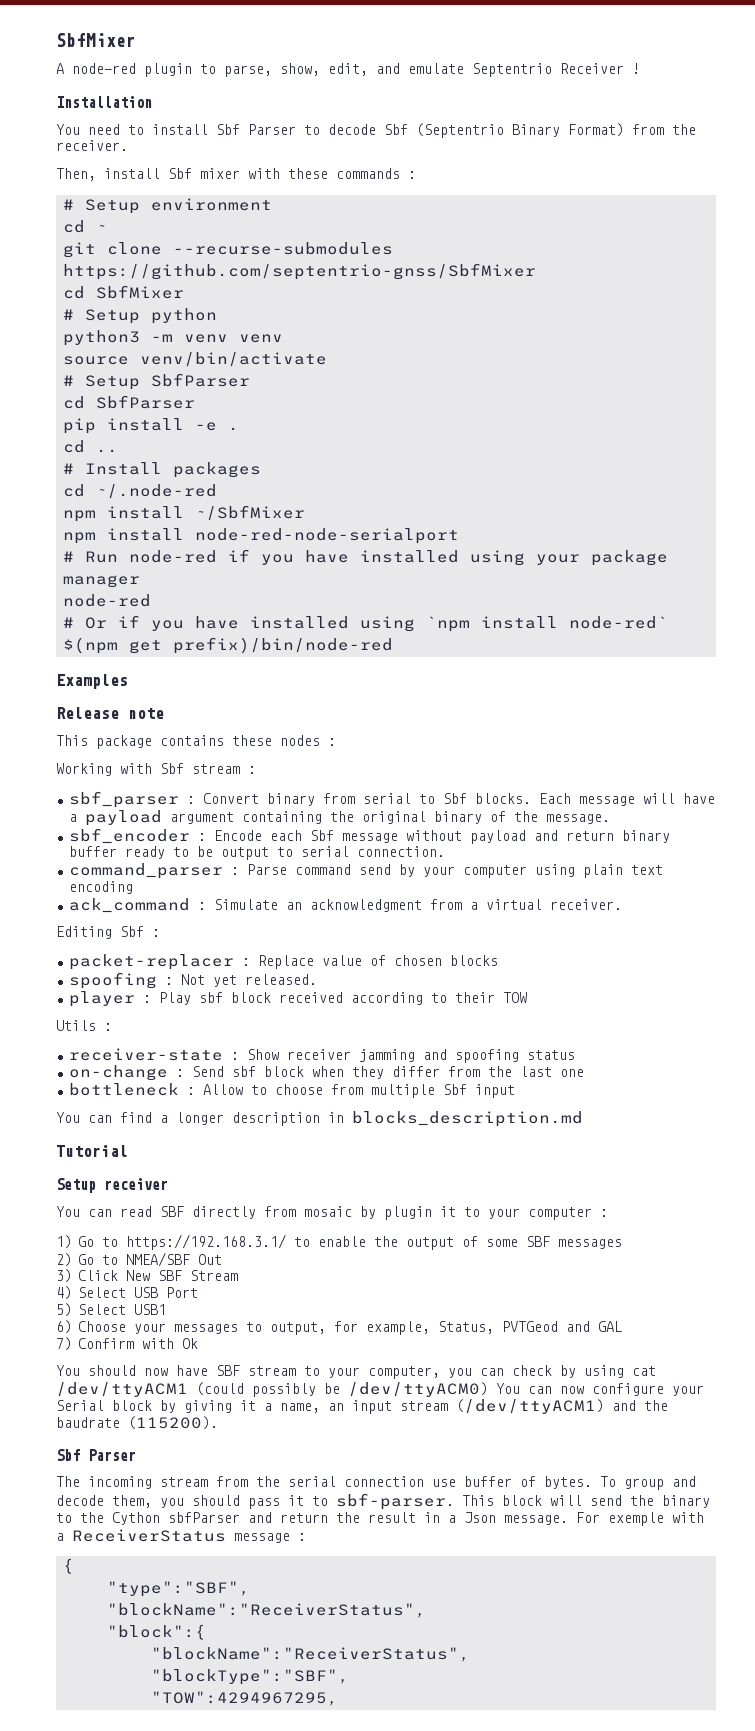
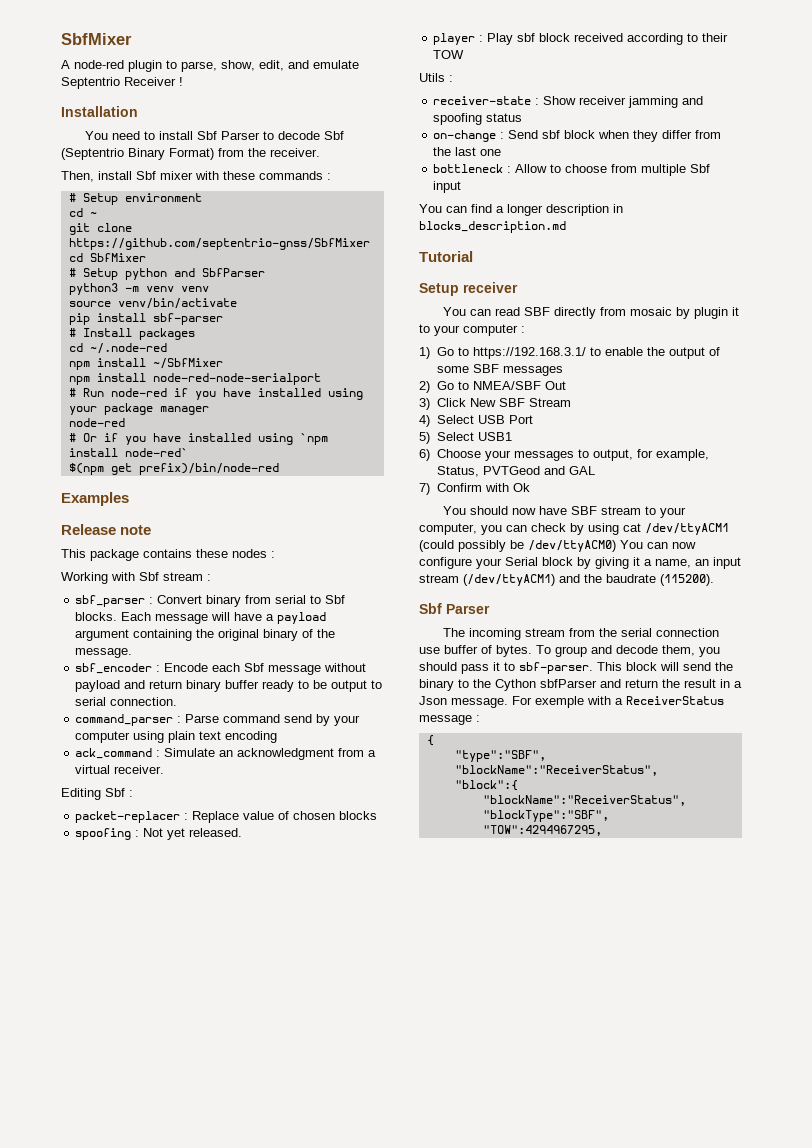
- git clone --recurse-submodules https://github.com/septentrio-gnss/SbfMixer
+ git clone https://github.com/septentrio-gnss/SbfMixer
- # Setup python
+ # Setup python and SbfParser
- # Setup SbfParser
- cd SbfParser
- pip install -e .
- cd ..
+ pip install sbf-parser

